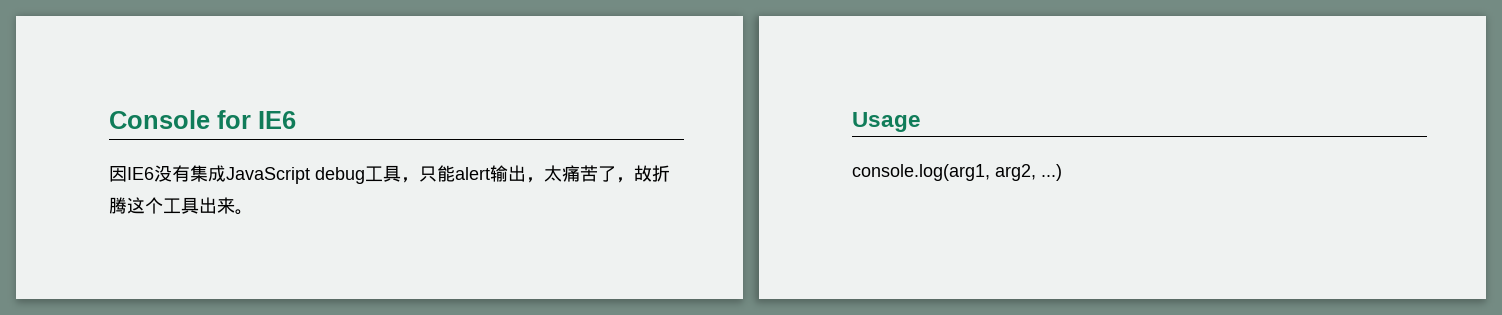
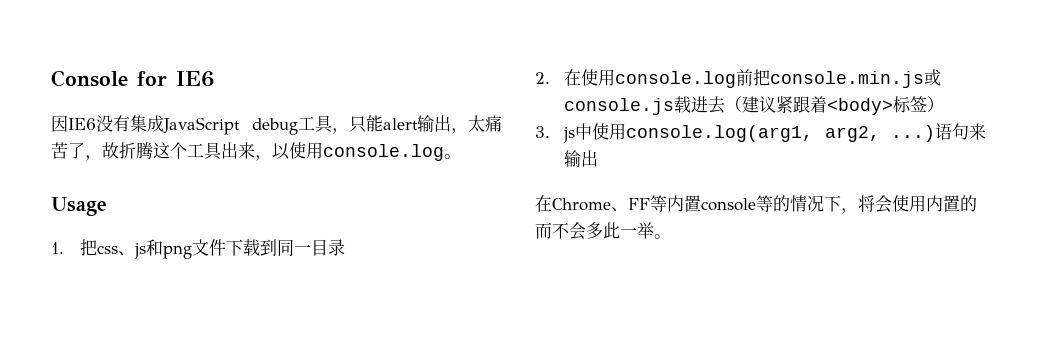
- 因IE6没有集成JavaScript debug工具，只能alert输出，太痛苦了，故折腾这个工具出来。
+ 因IE6没有集成JavaScript debug工具，只能alert输出，太痛苦了，故折腾这个工具出来，以使用console.log。
- console.log(arg1, arg2, ...)
+ 1.把css、js和png文件下载到同一目录
+ 2.在使用console.log前把console.min.js或console.js载进去（建议紧跟着<body>标签）
+ 3. js中使用console.log(arg1, arg2, ...)语句来输出
+ 在Chrome、FF等内置console等的情况下，将会使用内置的而不会多此一举。

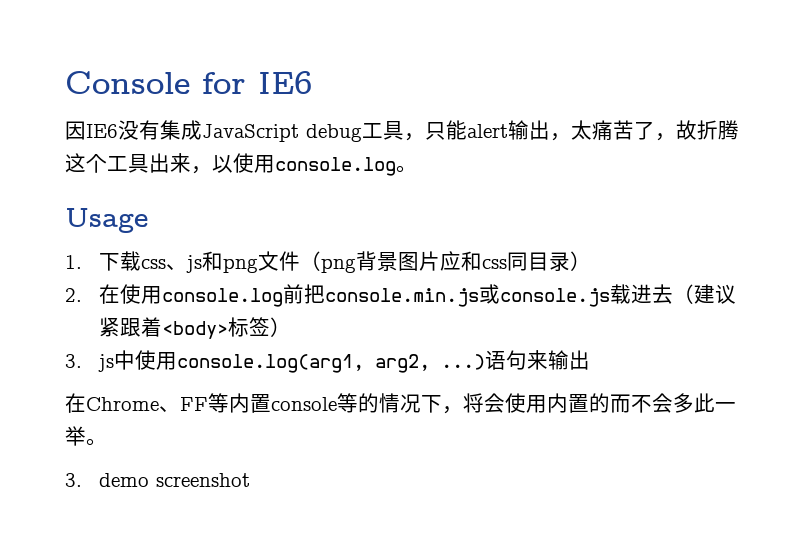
- 1.把css、js和png文件下载到同一目录
+ 1.下载css、js和png文件（png背景图片应和css同目录）
+ 3. demo screenshot

